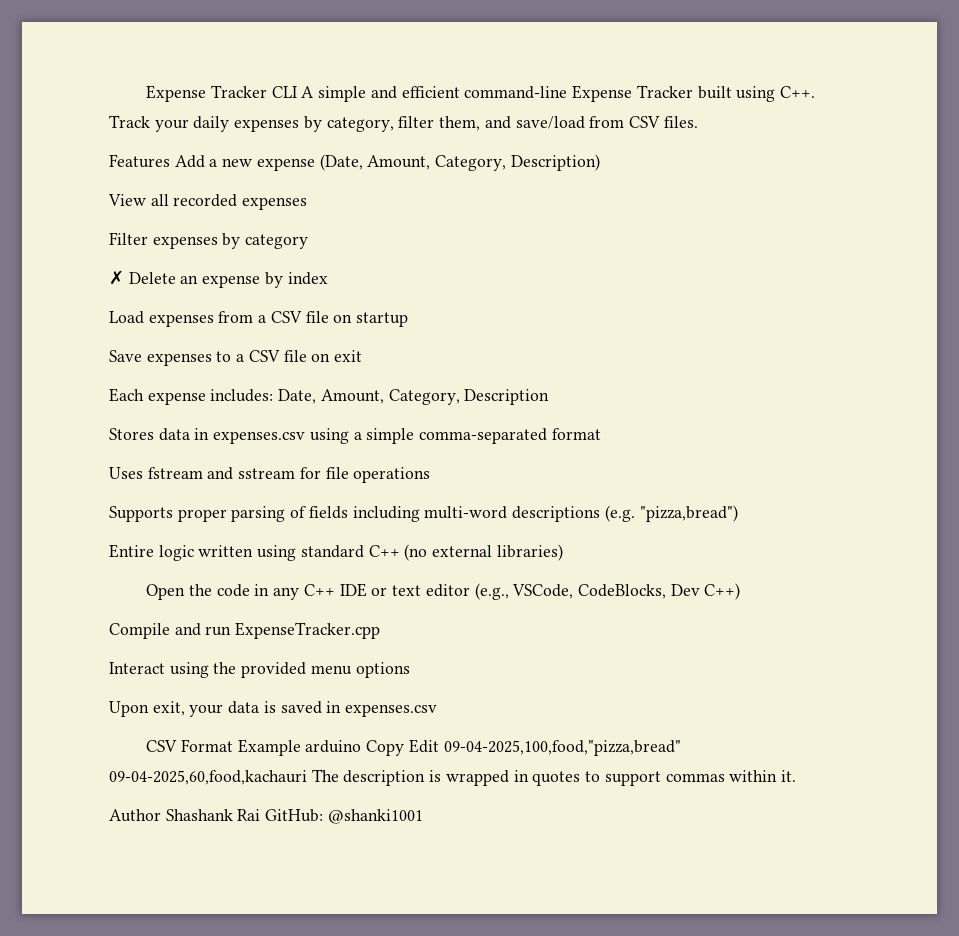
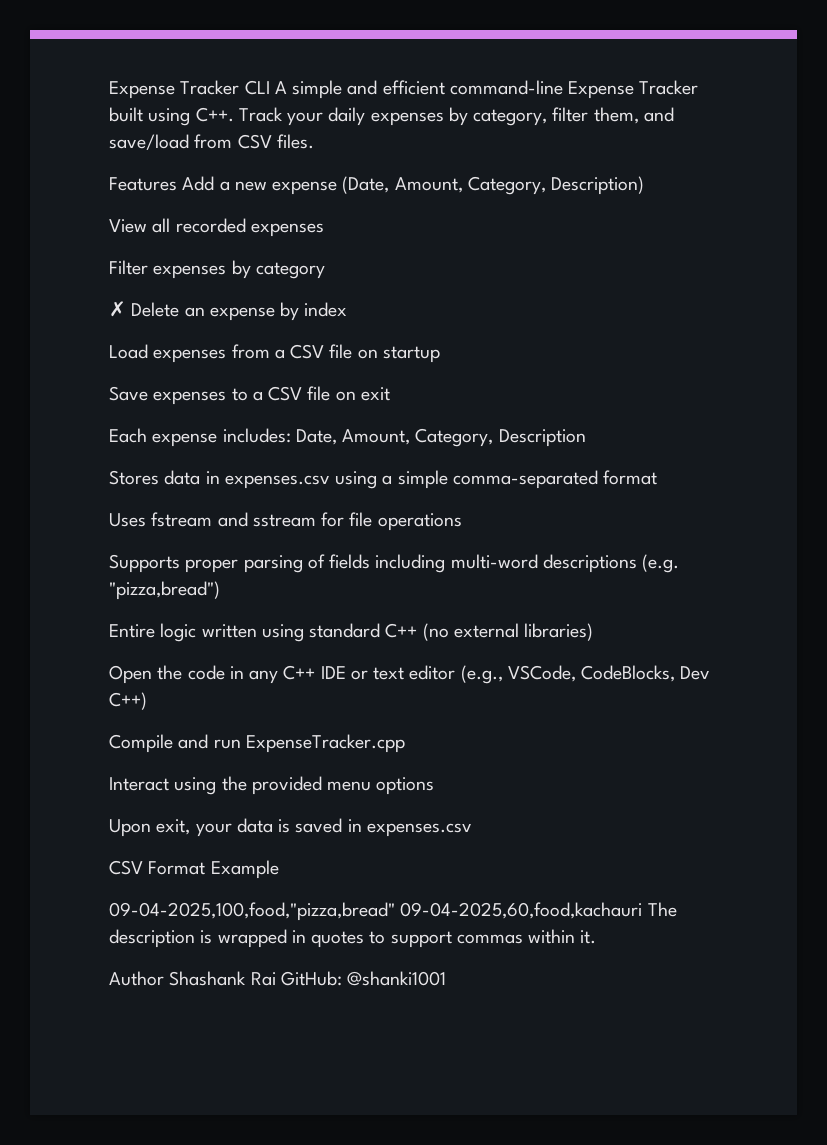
- CSV Format Example arduino Copy Edit 09-04-2025,100,food,"pizza,bread" 09-04-2025,60,food,kachauri The description is wrapped in quotes to support commas within it.
+ CSV Format Example
+ 09-04-2025,100,food,"pizza,bread" 09-04-2025,60,food,kachauri The description is wrapped in quotes to support commas within it.

